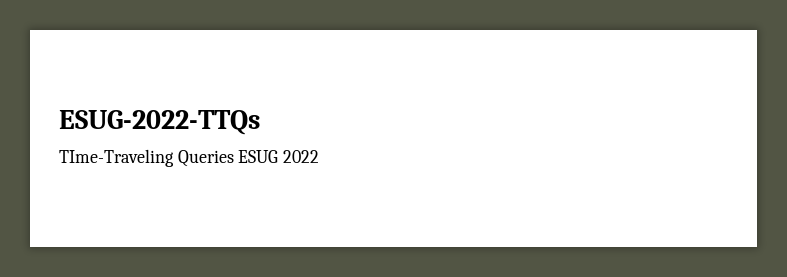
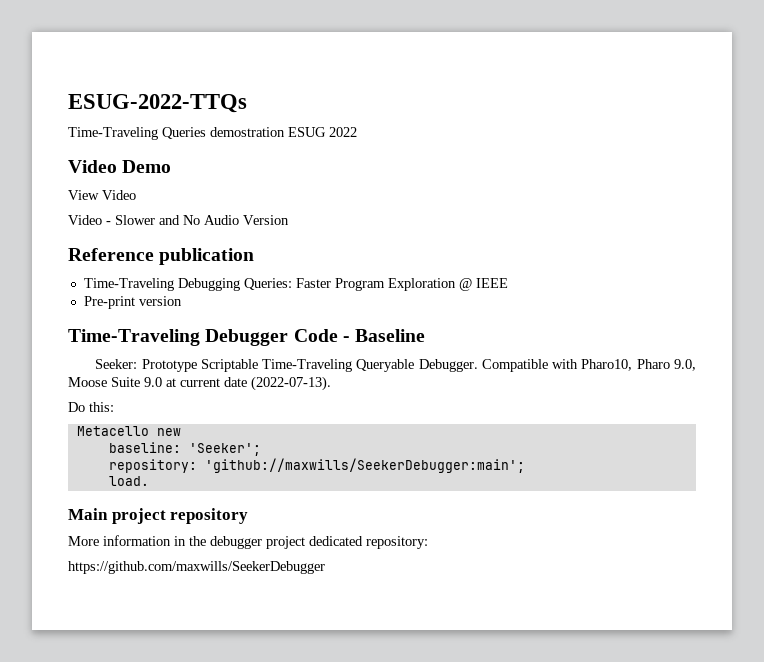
- TIme-Traveling Queries ESUG 2022
+ Time-Traveling Queries demostration ESUG 2022
+ Video Demo
+ View Video
+ Video - Slower and No Audio Version
+ Reference publication
+ Time-Traveling Debugging Queries: Faster Program Exploration @ IEEE
+ Pre-print version
+ Time-Traveling Debugger Code - Baseline
+ Seeker: Prototype Scriptable Time-Traveling Queryable Debugger. Compatible with Pharo10, Pharo 9.0, Moose Suite 9.0 at current date (2022-07-13).
+ Do this:
+ Metacello new
+ baseline: 'Seeker';
+ repository: 'github://maxwills/SeekerDebugger:main';
+ load.
+ Main project repository
+ More information in the debugger project dedicated repository:
+ https://github.com/maxwills/SeekerDebugger

